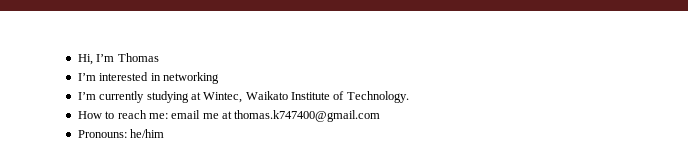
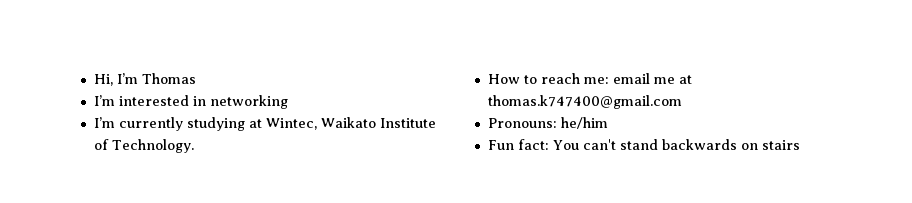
+ Fun fact: You can't stand backwards on stairs

